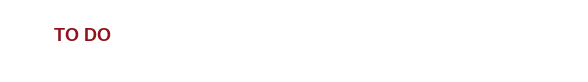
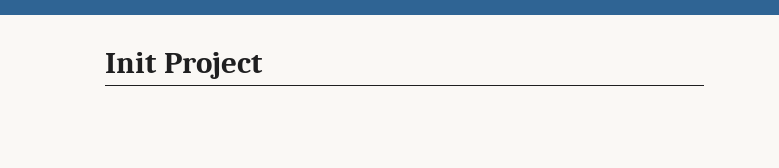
- TO DO
+ Init Project

